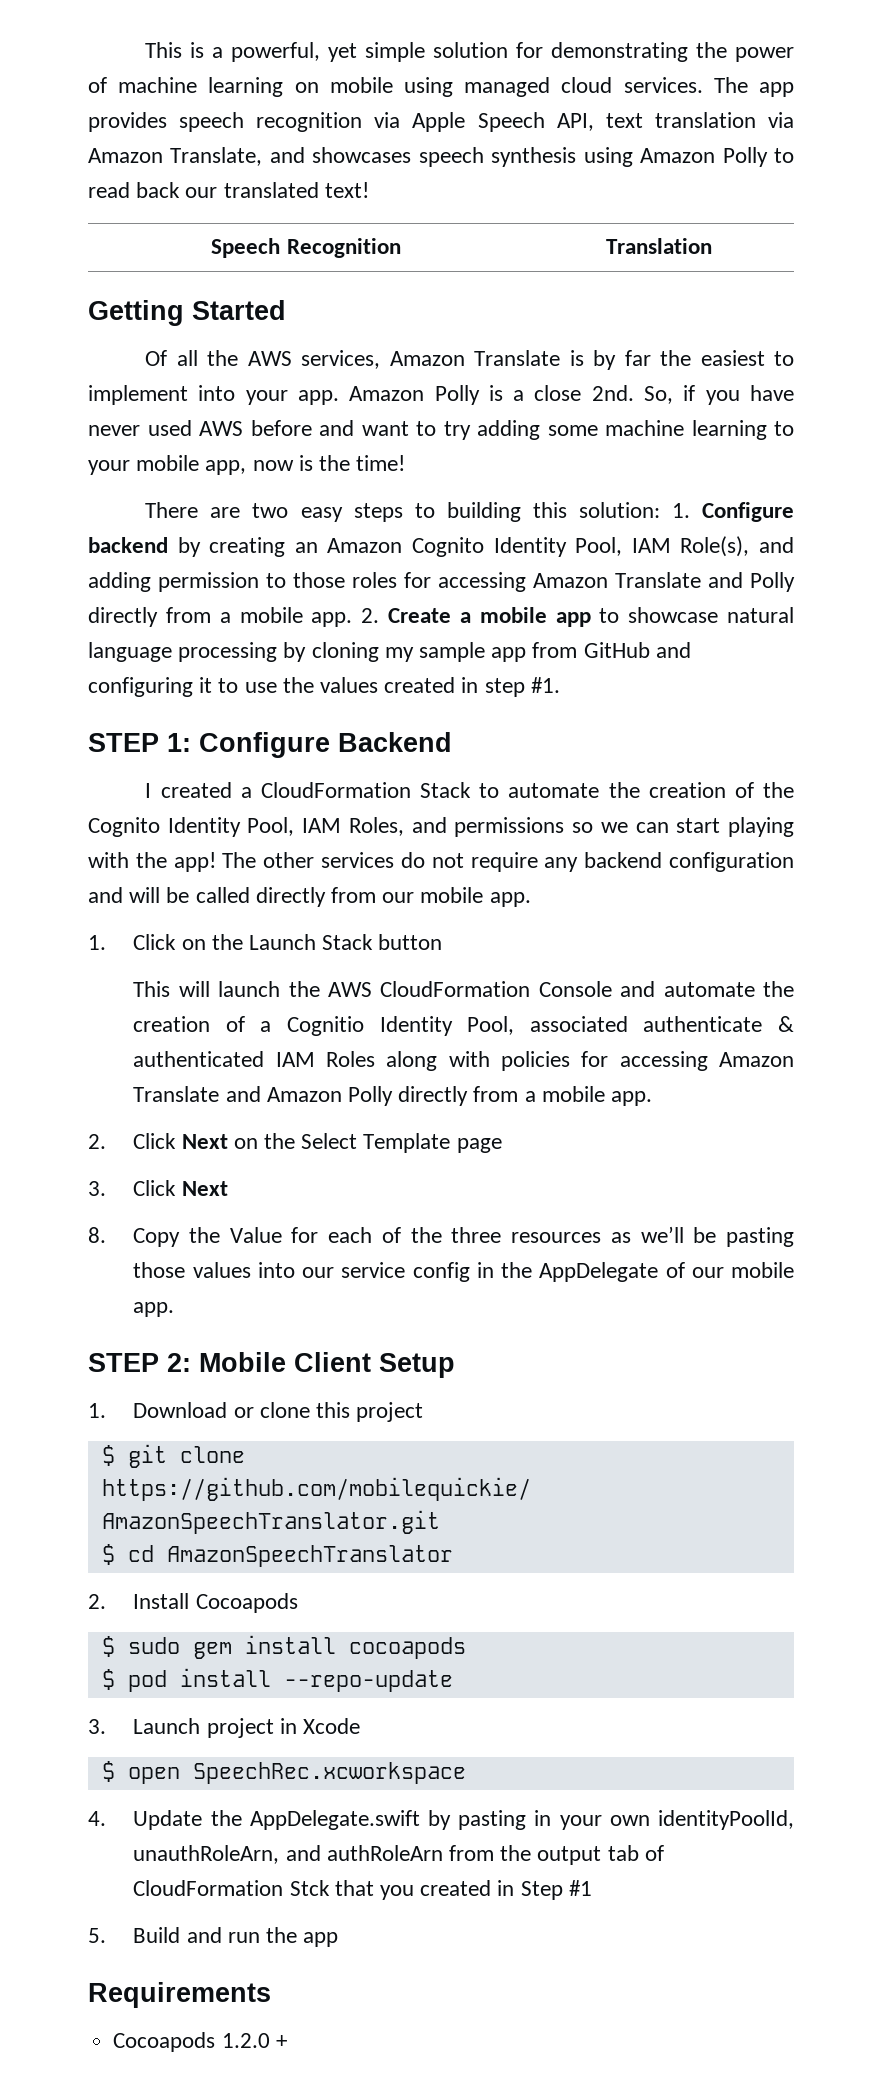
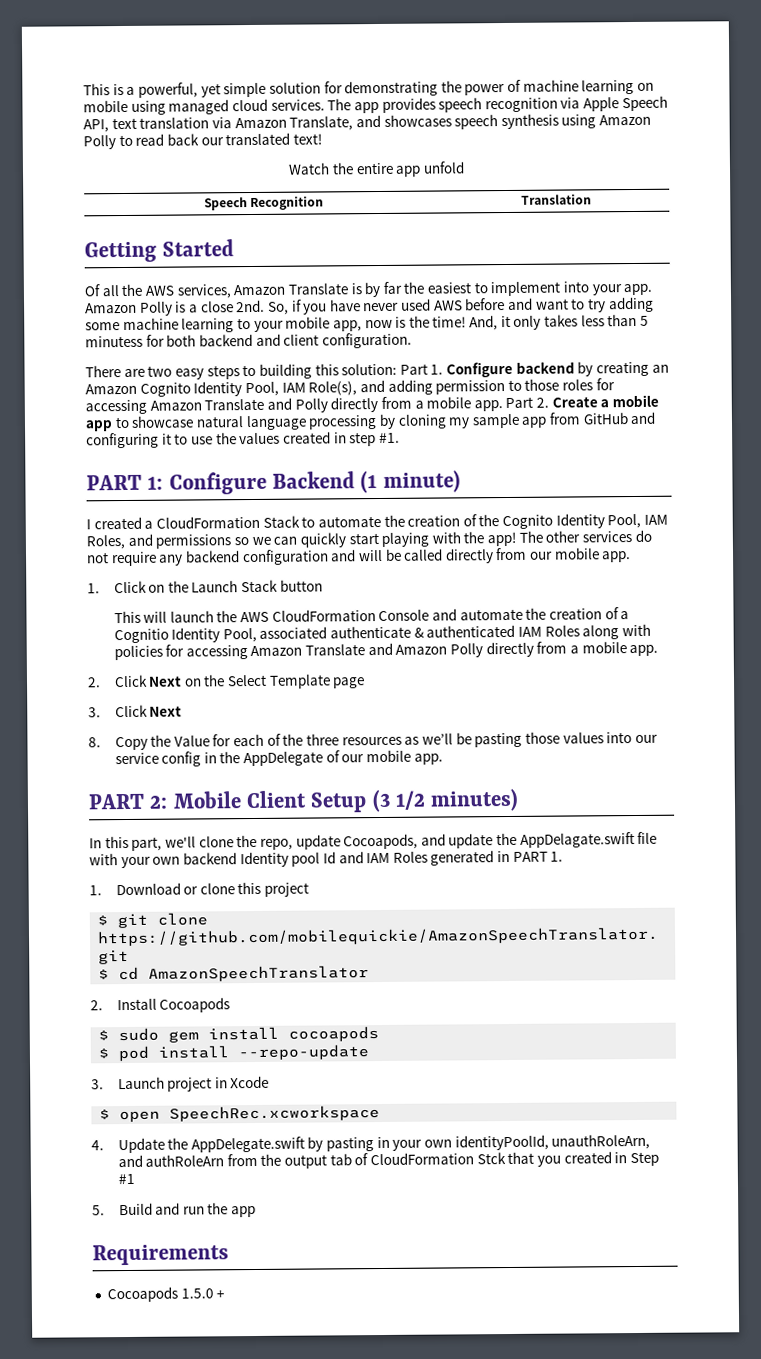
+ Watch the entire app unfold
+ And, it only takes less than 5 minutess for both backend and client configuration.
- There are two easy steps to building this solution: 1. Configure backend by creating an Amazon Cognito Identity Pool, IAM Role(s), and adding permission to those roles for accessing Amazon Translate and Polly directly from a mobile app.
+ There are two easy steps to building this solution: Part 1. Configure backend by creating an Amazon Cognito Identity Pool, IAM Role(s), and adding permission to those roles for accessing Amazon Translate and Polly directly from a mobile app.
- 2. Create a mobile app to showcase natural language processing by cloning my sample app from GitHub and configuring it to use the values created in step #1.
+ Part 2. Create a mobile app to showcase natural language processing by cloning my sample app from GitHub and configuring it to use the values created in step #1.
- STEP 1: Configure Backend
+ PART 1: Configure Backend (1 minute)
- I created a CloudFormation Stack to automate the creation of the Cognito Identity Pool, IAM Roles, and permissions so we can start playing with the app!
+ I created a CloudFormation Stack to automate the creation of the Cognito Identity Pool, IAM Roles, and permissions so we can quickly start playing with the app!
- STEP 2: Mobile Client Setup
+ PART 2: Mobile Client Setup (3 1/2 minutes)
+ In this part, we'll clone the repo, update Cocoapods, and update the AppDelagate.swift file with your own backend Identity pool Id and IAM Roles generated in PART 1.
- Cocoapods 1.2.0 +
+ Cocoapods 1.5.0 +

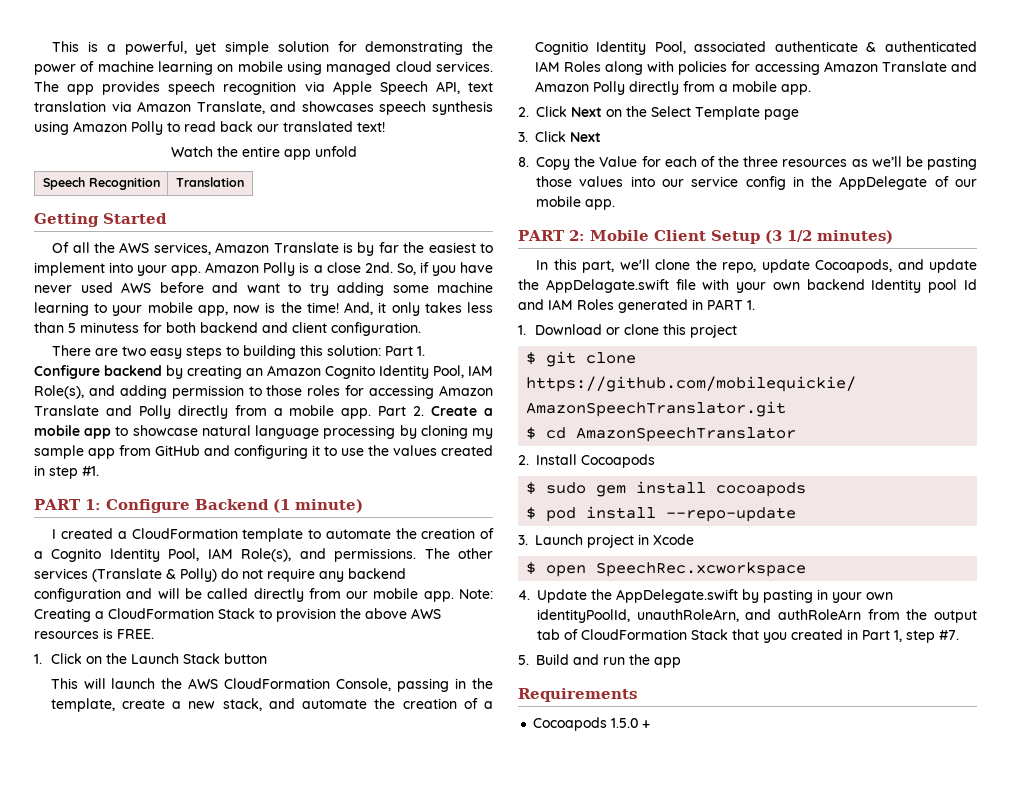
- I created a CloudFormation Stack to automate the creation of the Cognito Identity Pool, IAM Roles, and permissions so we can quickly start playing with the app! The other services do not require any backend configuration and will be called directly from our mobile app.
+ I created a CloudFormation template to automate the creation of a Cognito Identity Pool, IAM Role(s), and permissions. The other services (Translate & Polly) do not require any backend configuration and will be called directly from our mobile app. Note: Creating a CloudFormation Stack to provision the above AWS resources is FREE.
- This will launch the AWS CloudFormation Console and automate the creation of a Cognitio Identity Pool, associated authenticate & authenticated IAM Roles along with policies for accessing Amazon Translate and Amazon Polly directly from a mobile app.
+ This will launch the AWS CloudFormation Console, passing in the template, create a new stack, and automate the creation of a Cognitio Identity Pool, associated authenticate & authenticated IAM Roles along with policies for accessing Amazon Translate and Amazon Polly directly from a mobile app.
- 4. Update the AppDelegate.swift by pasting in your own identityPoolId, unauthRoleArn, and authRoleArn from the output tab of CloudFormation Stck that you created in Step #1
+ 4. Update the AppDelegate.swift by pasting in your own identityPoolId, unauthRoleArn, and authRoleArn from the output tab of CloudFormation Stack that you created in Part 1, step #7.

